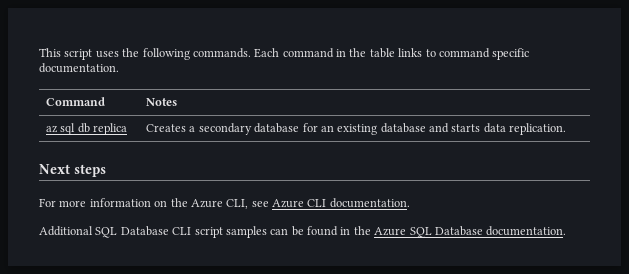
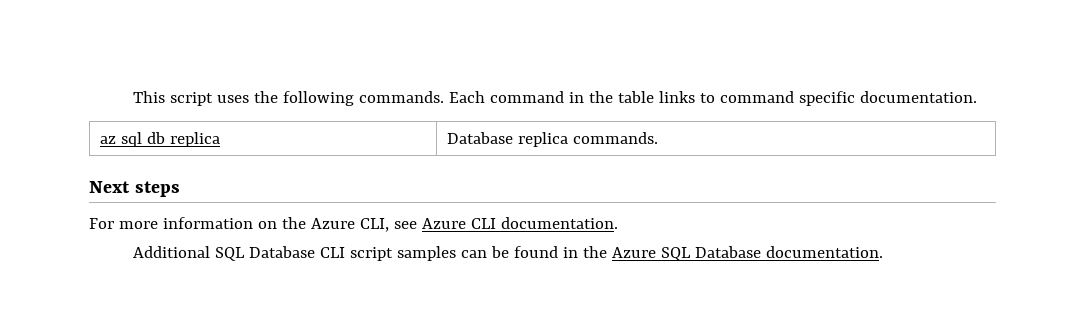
- Command | Notes
- az sql db replica | Creates a secondary database for an existing database and starts data replication.
+ az sql db replica | Database replica commands.

